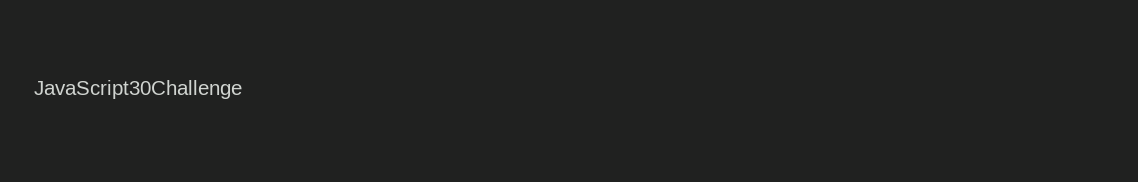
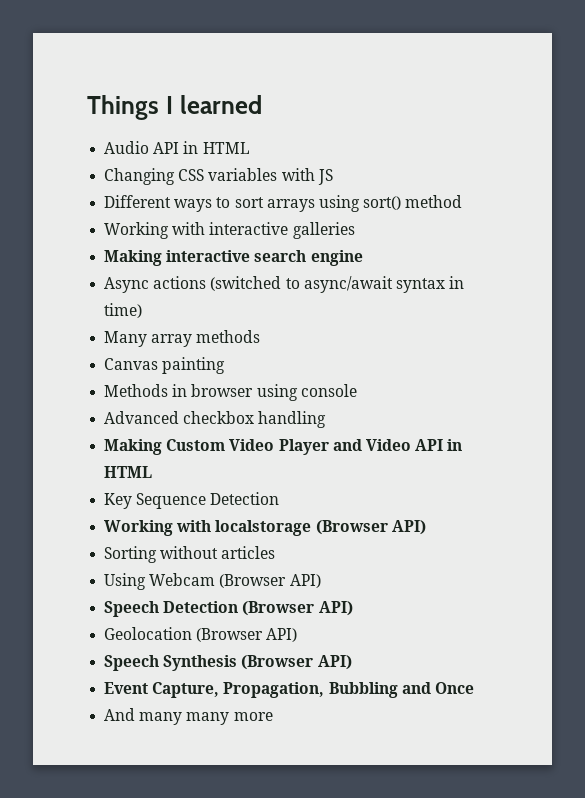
- JavaScript30Challenge
+ Things I learned
+ Audio API in HTML
+ Changing CSS variables with JS
+ Different ways to sort arrays using sort() method
+ Working with interactive galleries
+ Making interactive search engine
+ Async actions (switched to async/await syntax in time)
+ Many array methods
+ Canvas painting
+ Methods in browser using console
+ Advanced checkbox handling
+ Making Custom Video Player and Video API in HTML
+ Key Sequence Detection
+ Working with localstorage (Browser API)
+ Sorting without articles
+ Using Webcam (Browser API)
+ Speech Detection (Browser API)
+ Geolocation (Browser API)
+ Speech Synthesis (Browser API)
+ Event Capture, Propagation, Bubbling and Once
+ And many many more

